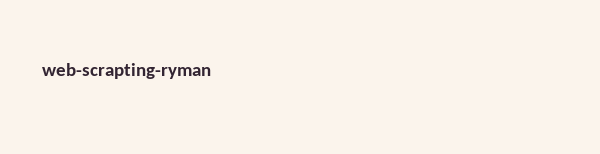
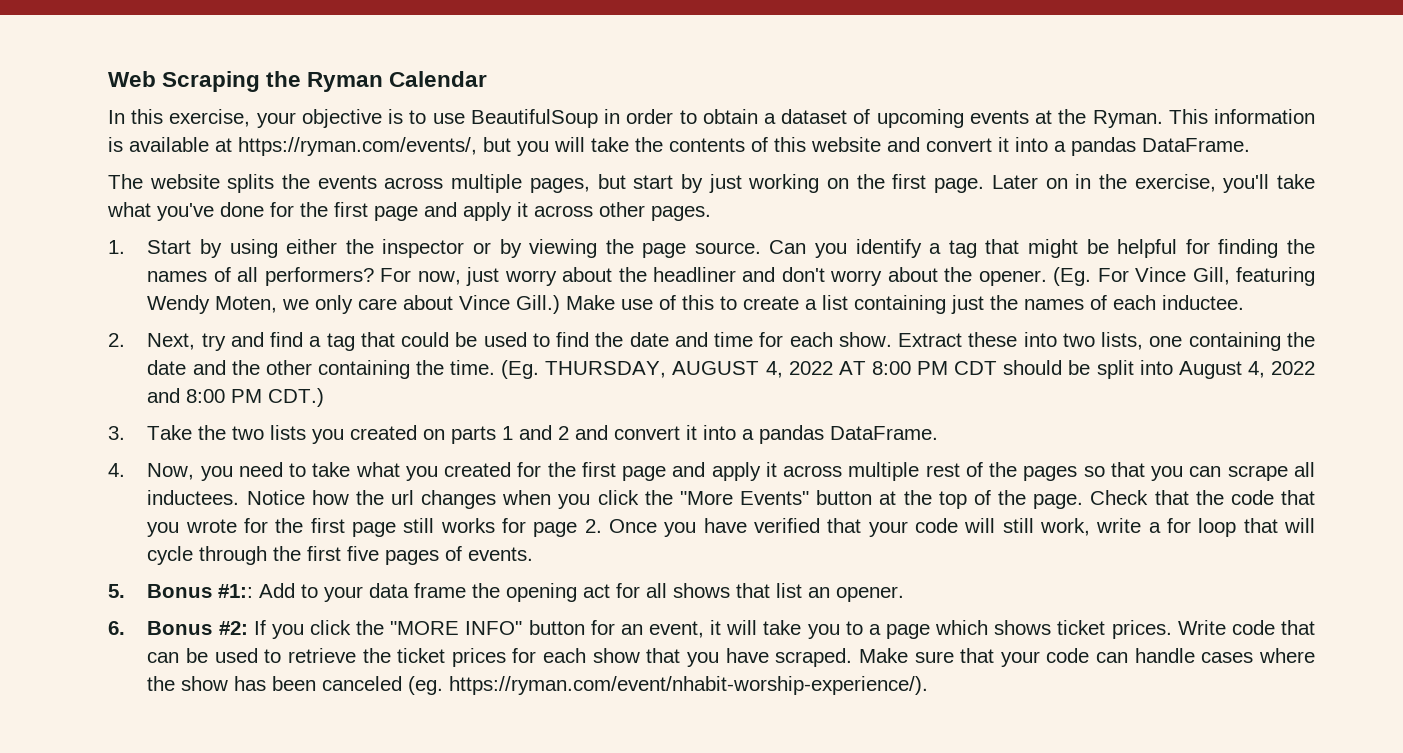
- web-scrapting-ryman
+ Web Scraping the Ryman Calendar
+ In this exercise, your objective is to use BeautifulSoup in order to obtain a dataset of upcoming events at the Ryman. This information is available at https://ryman.com/events/, but you will take the contents of this website and convert it into a pandas DataFrame.
+ The website splits the events across multiple pages, but start by just working on the first page. Later on in the exercise, you'll take what you've done for the first page and apply it across other pages.
+ 1. Start by using either the inspector or by viewing the page source. Can you identify a tag that might be helpful for finding the names of all performers? For now, just worry about the headliner and don't worry about the opener. (Eg. For Vince Gill, featuring Wendy Moten, we only care about Vince Gill.) Make use of this to create a list containing just the names of each inductee.
+ 2. Next, try and find a tag that could be used to find the date and time for each show. Extract these into two lists, one containing the date and the other containing the time. (Eg. THURSDAY, AUGUST 4, 2022 AT 8:00 PM CDT should be split into August 4, 2022 and 8:00 PM CDT.)
+ 3. Take the two lists you created on parts 1 and 2 and convert it into a pandas DataFrame.
+ 4. Now, you need to take what you created for the first page and apply it across multiple rest of the pages so that you can scrape all inductees. Notice how the url changes when you click the "More Events" button at the top of the page. Check that the code that you wrote for the first page still works for page 2. Once you have verified that your code will still work, write a for loop that will cycle through the first five pages of events.
+ 5. Bonus #1:: Add to your data frame the opening act for all shows that list an opener.
+ 6. Bonus #2: If you click the "MORE INFO" button for an event, it will take you to a page which shows ticket prices. Write code that can be used to retrieve the ticket prices for each show that you have scraped. Make sure that your code can handle cases where the show has been canceled (eg. https://ryman.com/event/nhabit-worship-experience/).

